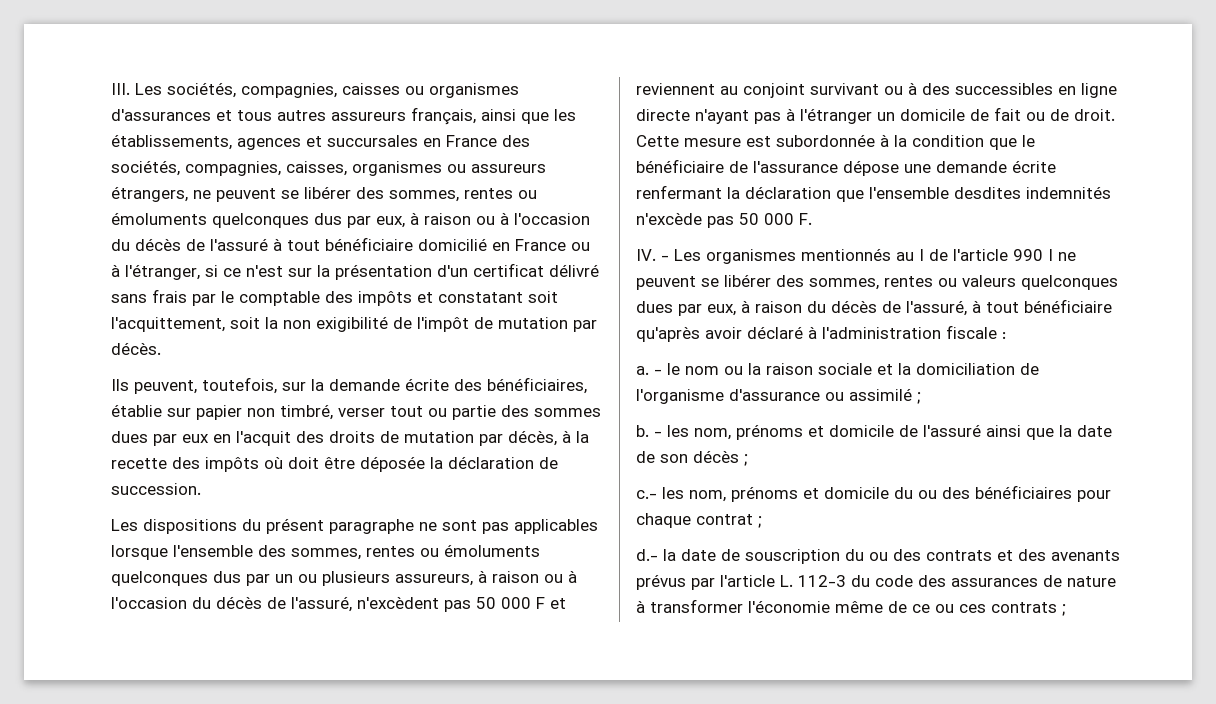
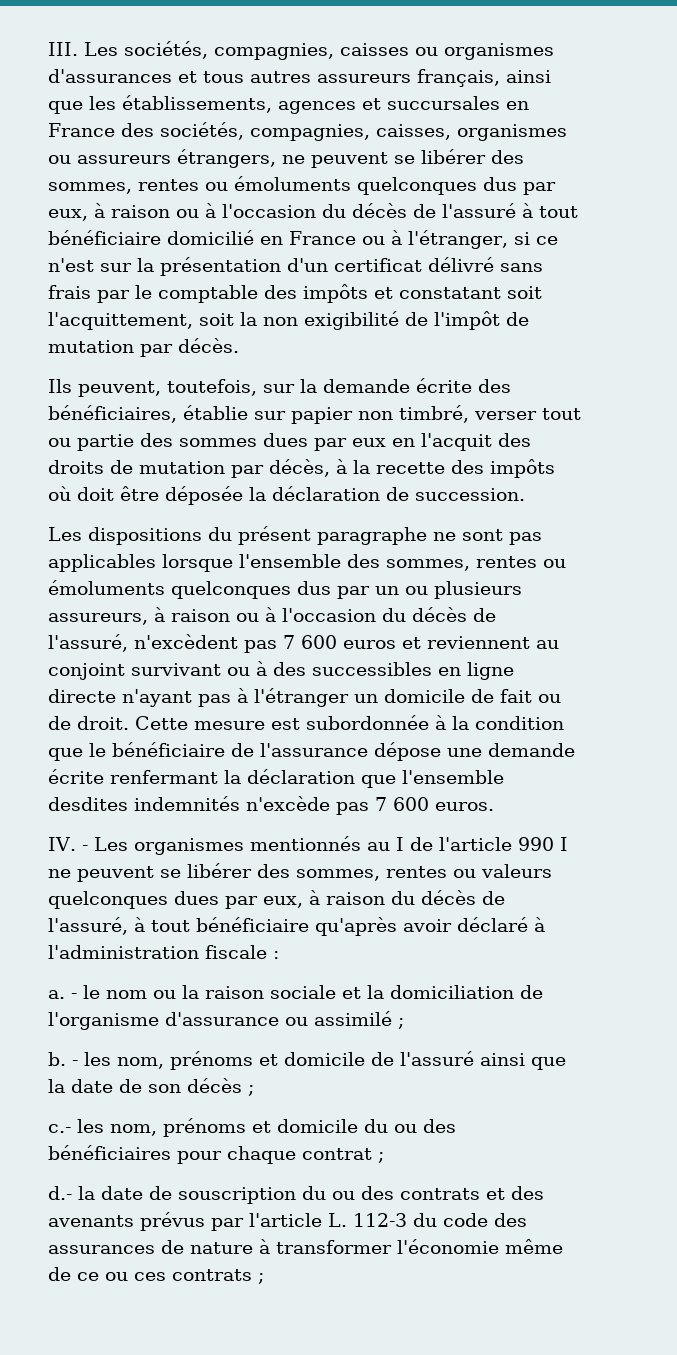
- Les dispositions du présent paragraphe ne sont pas applicables lorsque l'ensemble des sommes, rentes ou émoluments quelconques dus par un ou plusieurs assureurs, à raison ou à l'occasion du décès de l'assuré, n'excèdent pas 50 000 F et reviennent au conjoint survivant ou à des successibles en ligne directe n'ayant pas à l'étranger un domicile de fait ou de droit.
+ Les dispositions du présent paragraphe ne sont pas applicables lorsque l'ensemble des sommes, rentes ou émoluments quelconques dus par un ou plusieurs assureurs, à raison ou à l'occasion du décès de l'assuré, n'excèdent pas 7 600 euros et reviennent au conjoint survivant ou à des successibles en ligne directe n'ayant pas à l'étranger un domicile de fait ou de droit.
- Cette mesure est subordonnée à la condition que le bénéficiaire de l'assurance dépose une demande écrite renfermant la déclaration que l'ensemble desdites indemnités n'excède pas 50 000 F.
+ Cette mesure est subordonnée à la condition que le bénéficiaire de l'assurance dépose une demande écrite renfermant la déclaration que l'ensemble desdites indemnités n'excède pas 7 600 euros.

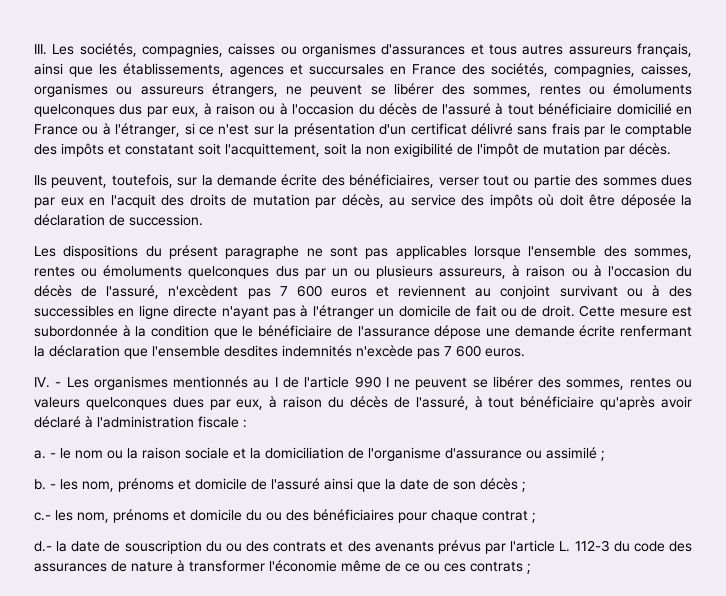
- Ils peuvent, toutefois, sur la demande écrite des bénéficiaires, établie sur papier non timbré, verser tout ou partie des sommes dues par eux en l'acquit des droits de mutation par décès, à la recette des impôts où doit être déposée la déclaration de succession.
+ Ils peuvent, toutefois, sur la demande écrite des bénéficiaires, verser tout ou partie des sommes dues par eux en l'acquit des droits de mutation par décès, au service des impôts où doit être déposée la déclaration de succession.

